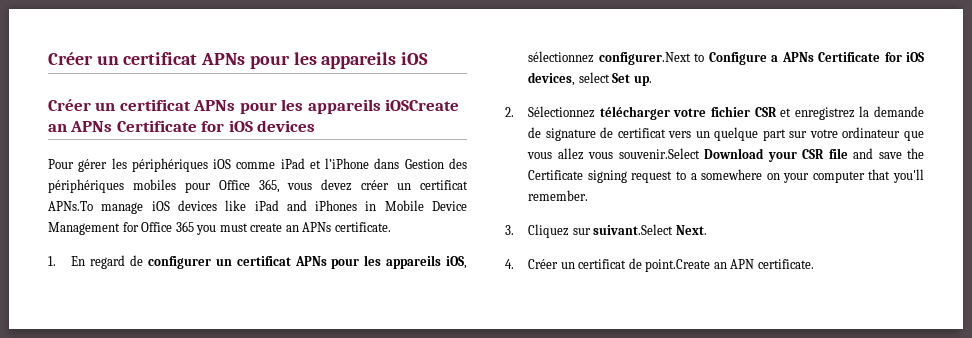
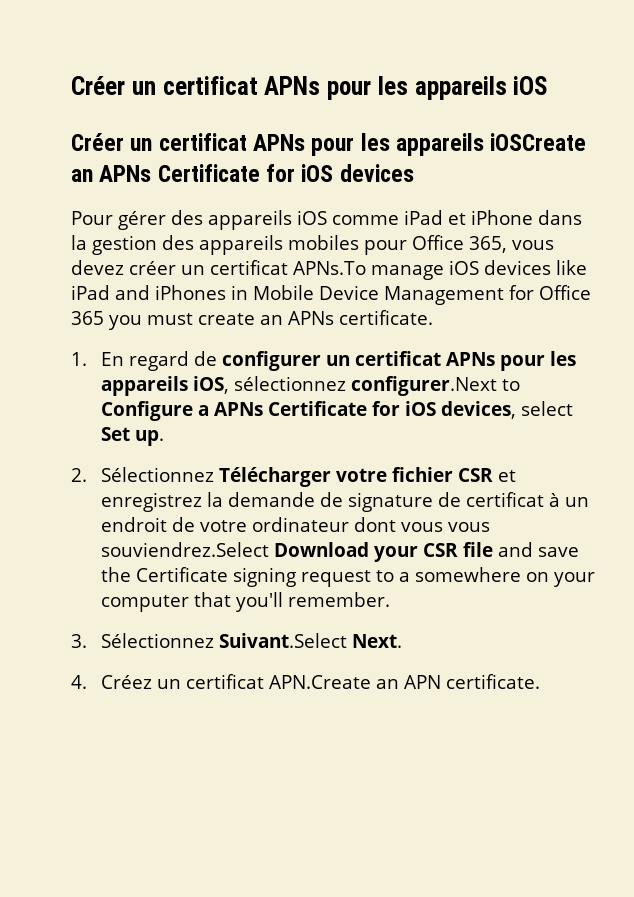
- Pour gérer les périphériques iOS comme iPad et l’iPhone dans Gestion des périphériques mobiles pour Office 365, vous devez créer un certificat APNs.To manage iOS devices like iPad and iPhones in Mobile Device Management for Office 365 you must create an APNs certificate.
+ Pour gérer des appareils iOS comme iPad et iPhone dans la gestion des appareils mobiles pour Office 365, vous devez créer un certificat APNs.To manage iOS devices like iPad and iPhones in Mobile Device Management for Office 365 you must create an APNs certificate.
- 2. Sélectionnez télécharger votre fichier CSR et enregistrez la demande de signature de certificat vers un quelque part sur votre ordinateur que vous allez vous souvenir.Select Download your CSR file and save the Certificate signing request to a somewhere on your computer that you'll remember.
+ 2. Sélectionnez Télécharger votre fichier CSR et enregistrez la demande de signature de certificat à un endroit de votre ordinateur dont vous vous souviendrez.Select Download your CSR file and save the Certificate signing request to a somewhere on your computer that you'll remember.
- 3. Cliquez sur suivant.Select Next.
+ 3. Sélectionnez Suivant.Select Next.
- 4. Créer un certificat de point.Create an APN certificate.
+ 4. Créez un certificat APN.Create an APN certificate.

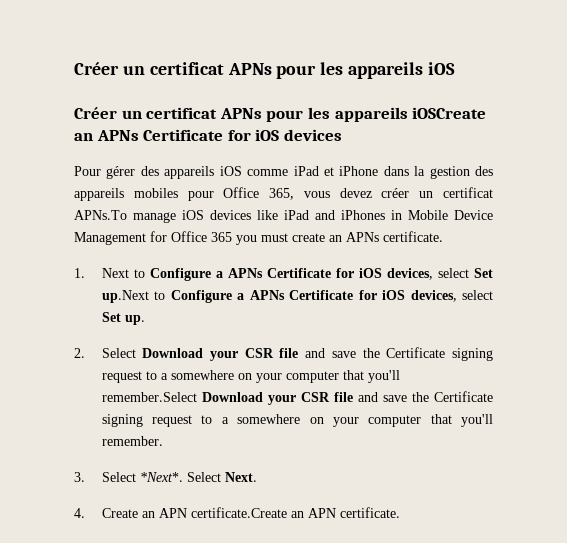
- 1. En regard de configurer un certificat APNs pour les appareils iOS, sélectionnez configurer.Next to Configure a APNs Certificate for iOS devices, select Set up.
+ 1. Next to Configure a APNs Certificate for iOS devices, select Set up.Next to Configure a APNs Certificate for iOS devices, select Set up.
- 2. Sélectionnez Télécharger votre fichier CSR et enregistrez la demande de signature de certificat à un endroit de votre ordinateur dont vous vous souviendrez.Select Download your CSR file and save the Certificate signing request to a somewhere on your computer that you'll remember.
+ 2. Select Download your CSR file and save the Certificate signing request to a somewhere on your computer that you'll remember.Select Download your CSR file and save the Certificate signing request to a somewhere on your computer that you'll remember.
- 3. Sélectionnez Suivant.Select Next.
+ 3. Select *Next*. Select Next.
- 4. Créez un certificat APN.Create an APN certificate.
+ 4. Create an APN certificate.Create an APN certificate.

